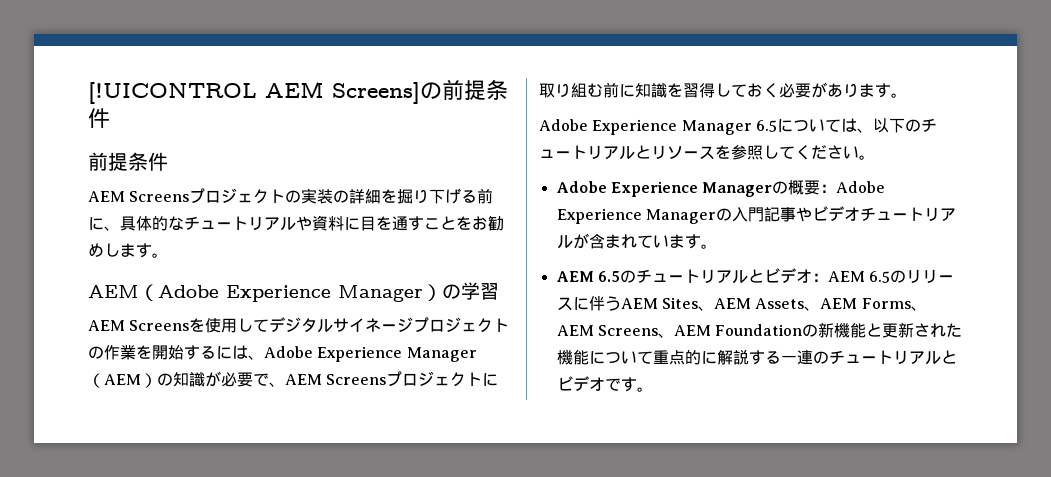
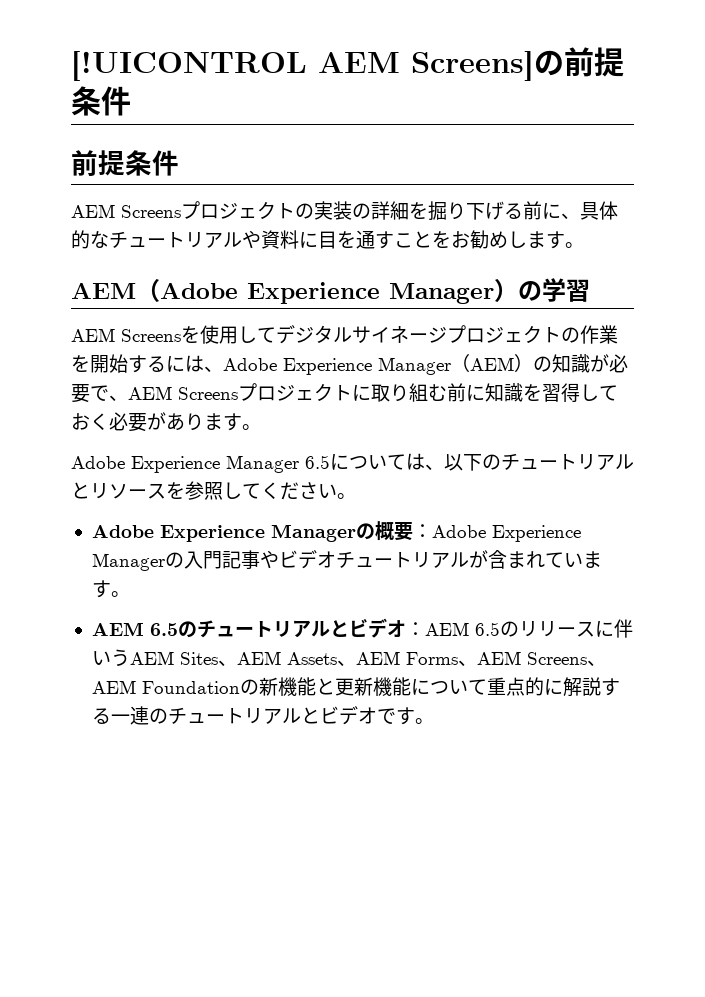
- AEM 6.5のチュートリアルとビデオ：AEM 6.5のリリースに伴うAEM Sites、AEM Assets、AEM Forms、AEM Screens、AEM Foundationの新機能と更新された機能について重点的に解説する一連のチュートリアルとビデオです。
+ AEM 6.5のチュートリアルとビデオ：AEM 6.5のリリースに伴いうAEM Sites、AEM Assets、AEM Forms、AEM Screens、AEM Foundationの新機能と更新機能について重点的に解説する一連のチュートリアルとビデオです。

